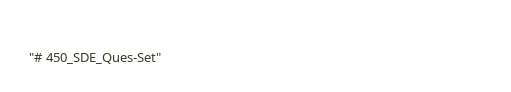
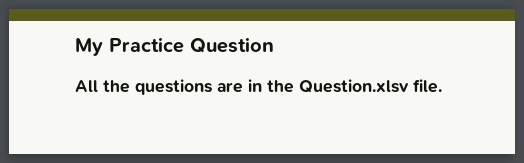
- "# 450_SDE_Ques-Set"
+ My Practice Question
+ All the questions are in the Question.xlsv file.

